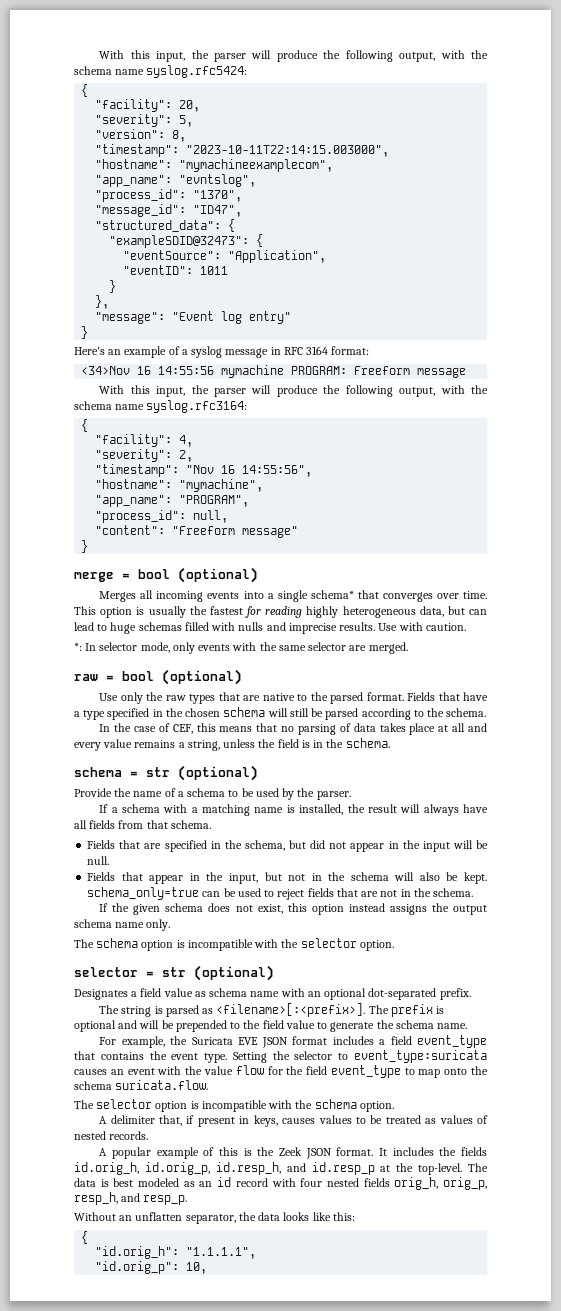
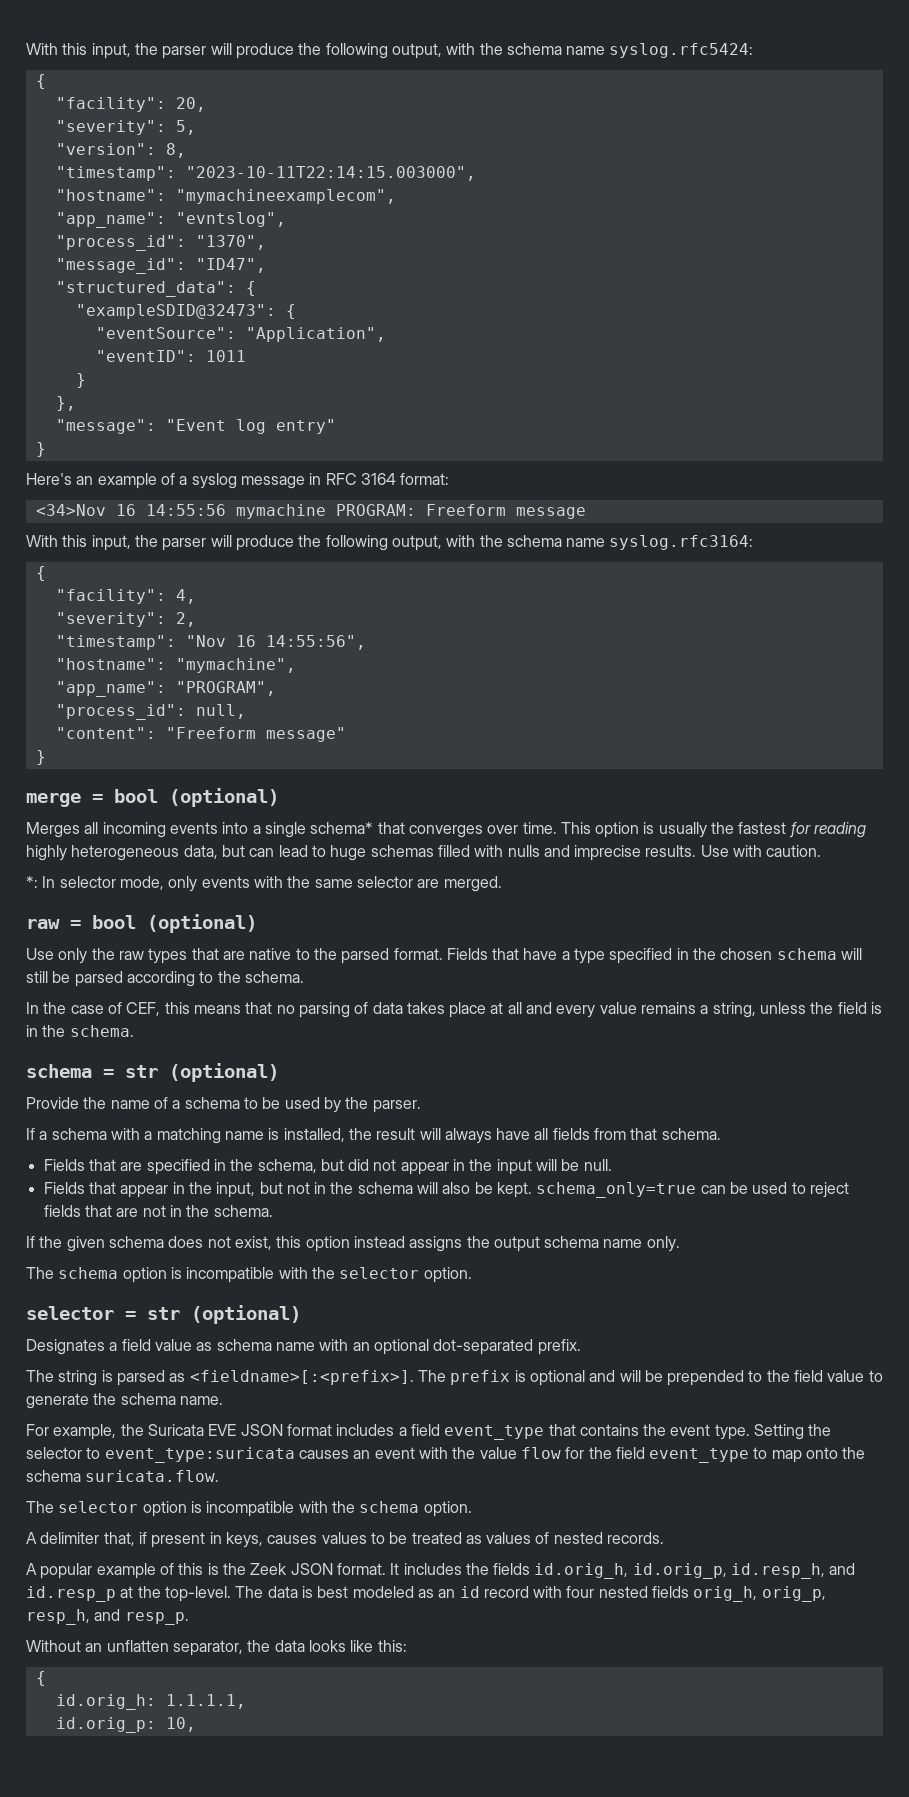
- The string is parsed as <filename>[:<prefix>].
+ The string is parsed as <fieldname>[:<prefix>].
- "id.orig_h": "1.1.1.1",
- "id.orig_p": 10,
+ id.orig_h: 1.1.1.1,
+ id.orig_p: 10,

